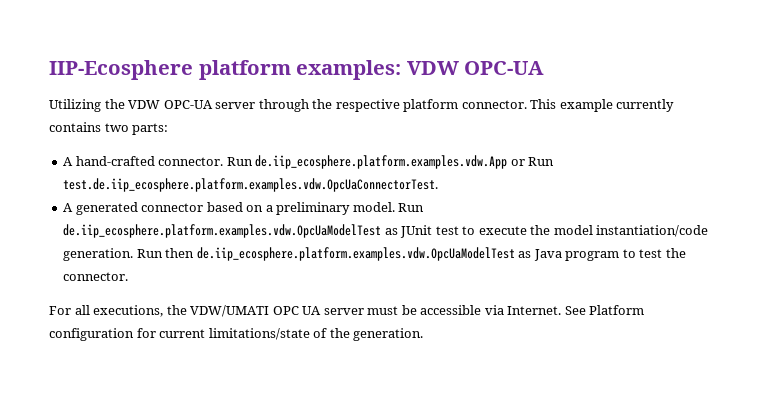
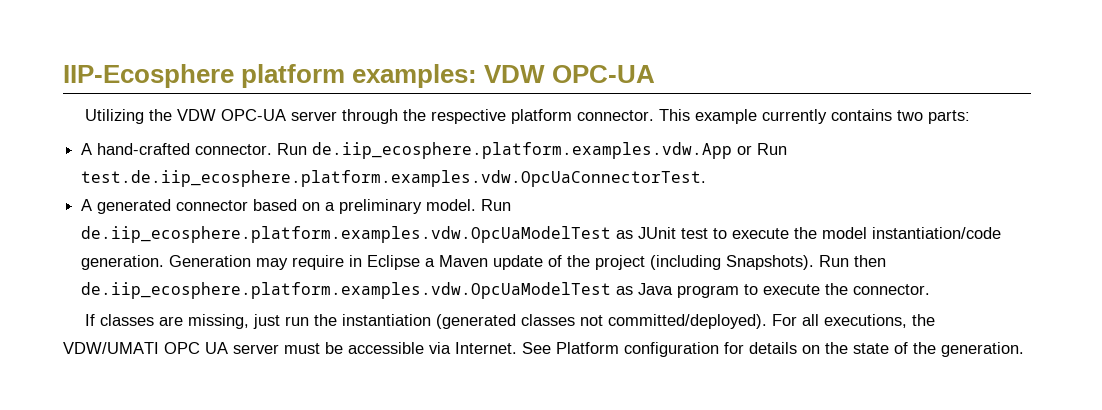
+ Generation may require in Eclipse a Maven update of the project (including Snapshots).
- Run then de.iip_ecosphere.platform.examples.vdw.OpcUaModelTest as Java program to test the connector.
+ Run then de.iip_ecosphere.platform.examples.vdw.OpcUaModelTest as Java program to execute the connector.
+ If classes are missing, just run the instantiation (generated classes not committed/deployed).
- See Platform configuration for current limitations/state of the generation.
+ See Platform configuration for details on the state of the generation.

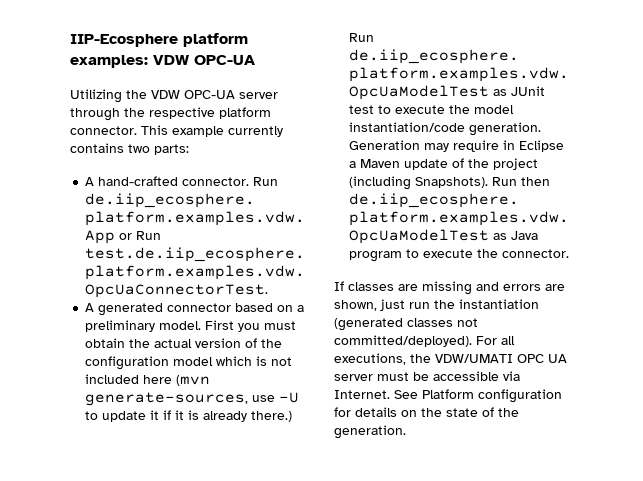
+ First you must obtain the actual version of the configuration model which is not included here (mvn generate-sources, use -U to update it if it is already there.)
- If classes are missing, just run the instantiation (generated classes not committed/deployed).
+ If classes are missing and errors are shown, just run the instantiation (generated classes not committed/deployed).

